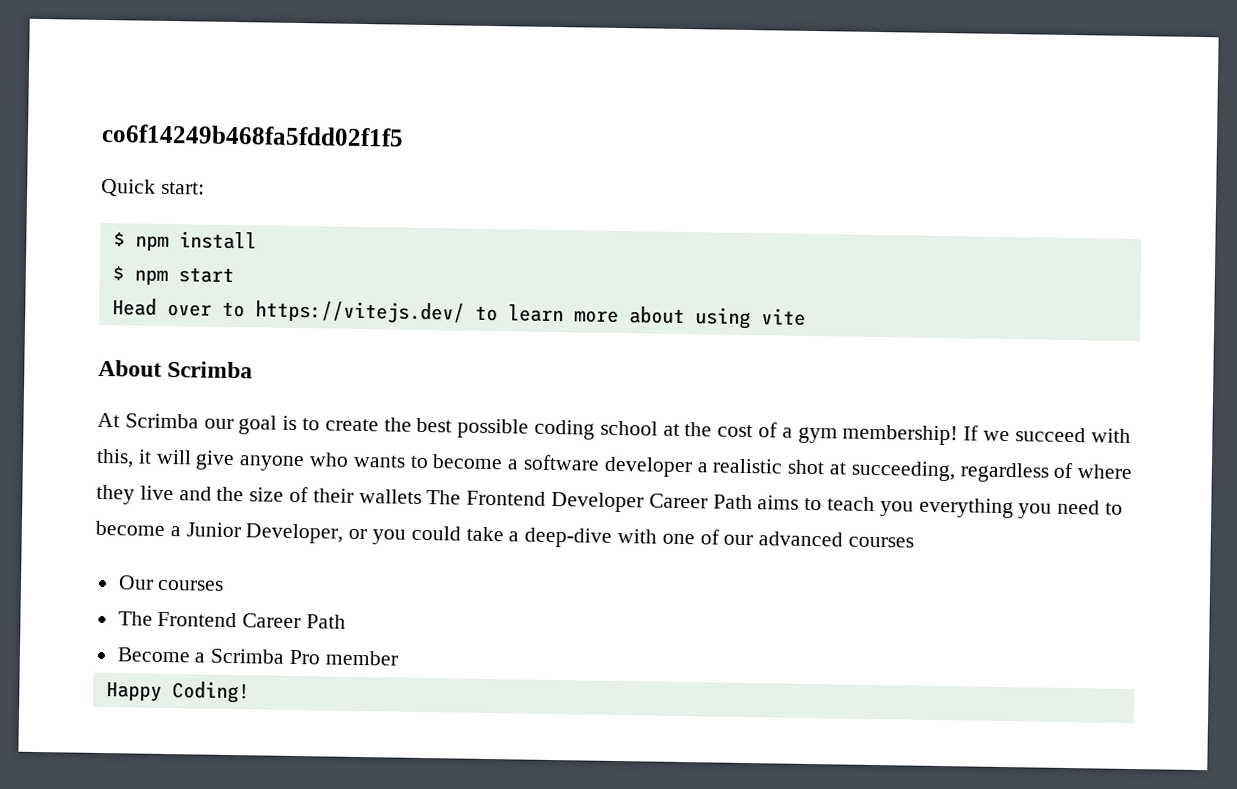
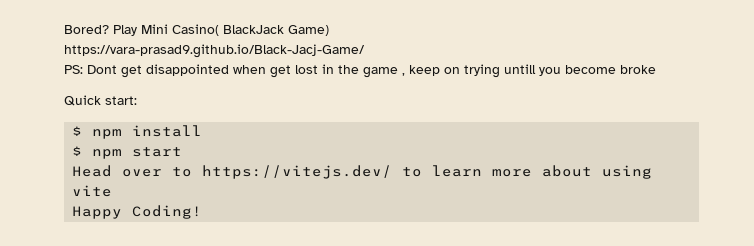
- co6f14249b468fa5fdd02f1f5
+ Bored? Play Mini Casino( BlackJack Game)
+ https://vara-prasad9.github.io/Black-Jacj-Game/
+ PS: Dont get disappointed when get lost in the game , keep on trying untill you become broke
- About Scrimba
- At Scrimba our goal is to create the best possible coding school at the cost of a gym membership! If we succeed with this, it will give anyone who wants to become a software developer a realistic shot at succeeding, regardless of where they live and the size of their wallets The Frontend Developer Career Path aims to teach you everything you need to become a Junior Developer, or you could take a deep-dive with one of our advanced courses
- Our courses
- The Frontend Career Path
- Become a Scrimba Pro member

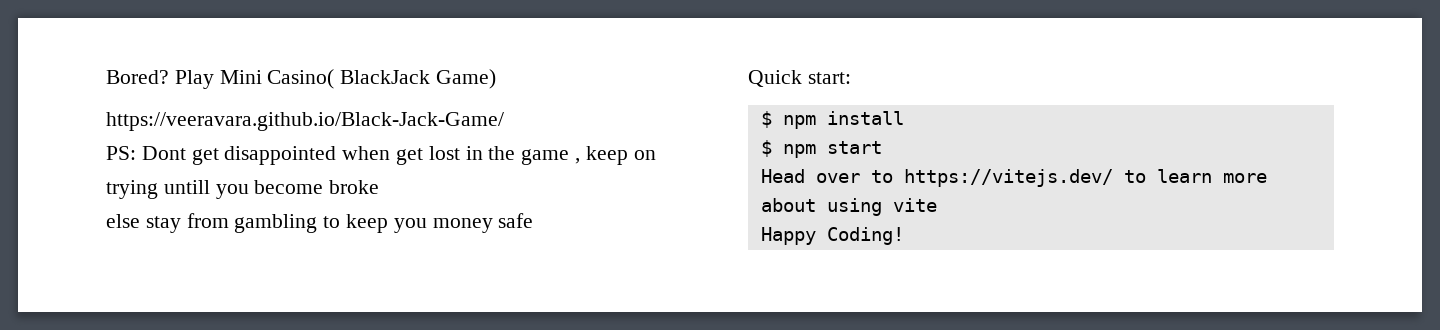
- https://vara-prasad9.github.io/Black-Jacj-Game/
+ https://veeravara.github.io/Black-Jack-Game/
+ else stay from gambling to keep you money safe

